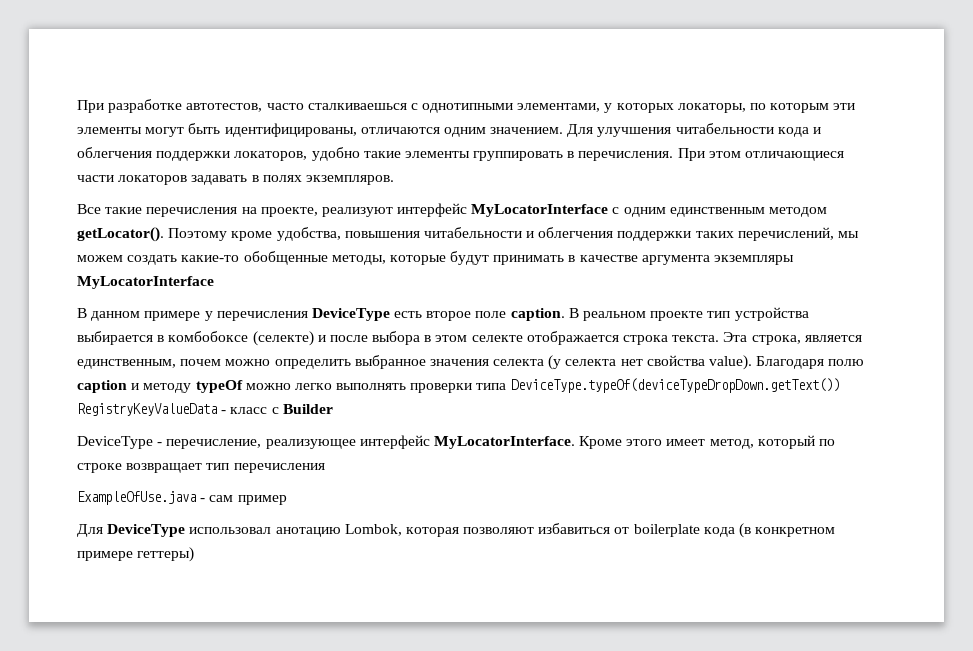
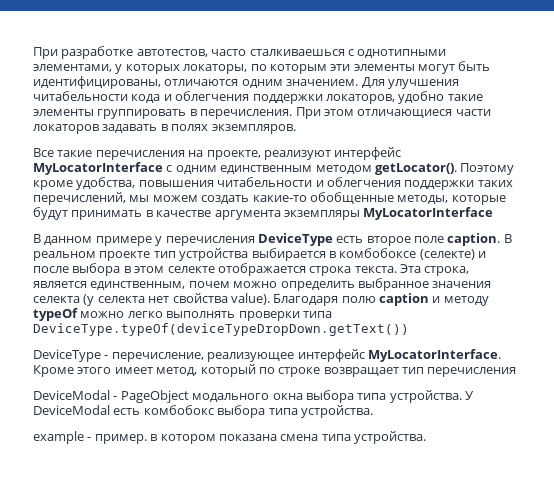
- Благодаря полю caption и методу typeOf можно легко выполнять проверки типа DeviceType.typeOf(deviceTypeDropDown.getText()) RegistryKeyValueData - класс с Builder
+ Благодаря полю caption и методу typeOf можно легко выполнять проверки типа DeviceType.typeOf(deviceTypeDropDown.getText())
- ExampleOfUse.java - сам пример
- Для DeviceType использовал анотацию Lombok, которая позволяют избавиться от boilerplate кода (в конкретном примере геттеры)
+ DeviceModal - PageObject модального окна выбора типа устройства. У DeviceModal есть комбобокс выбора типа устройства.
+ example - пример. в котором показана смена типа устройства.

